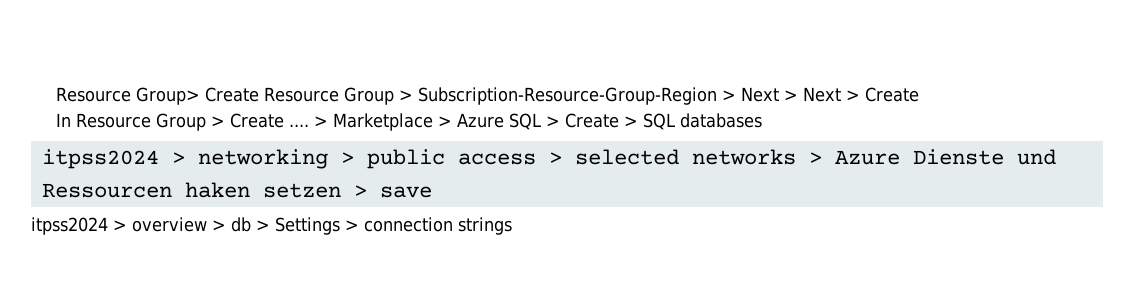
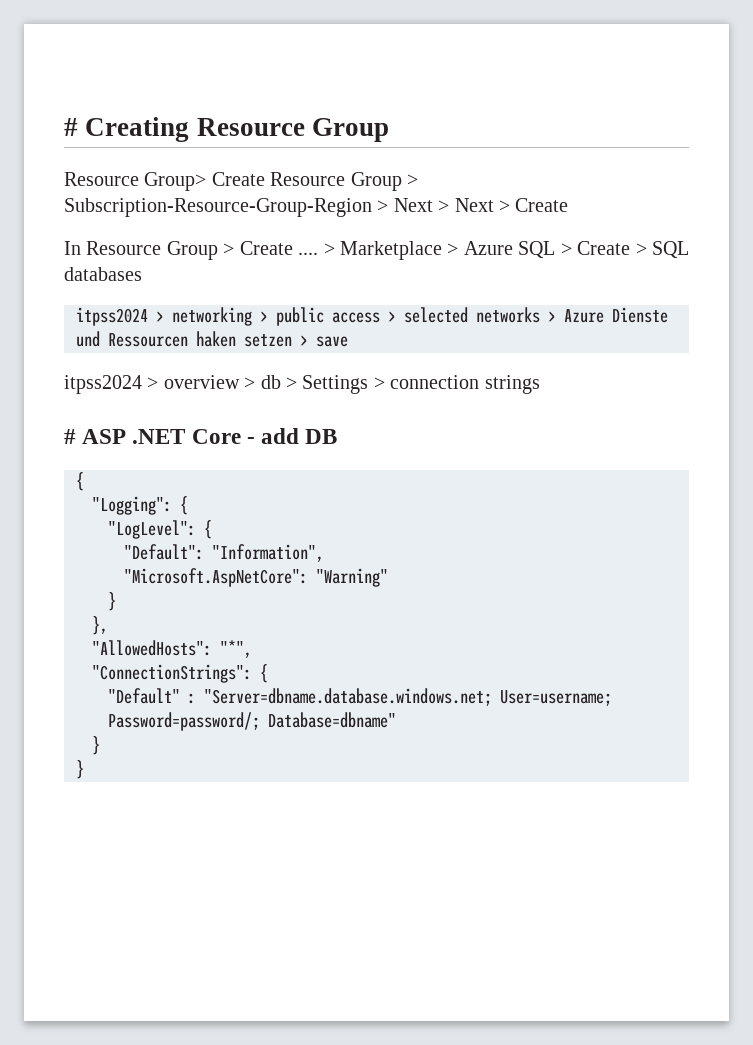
+ # Creating Resource Group
+ # ASP .NET Core - add DB
+ {
+ "Logging": {
+ "LogLevel": {
+ "Default": "Information",
+ "Microsoft.AspNetCore": "Warning"
+ }
+ },
+ "AllowedHosts": "*",
+ "ConnectionStrings": {
+ "Default" : "Server=dbname.database.windows.net; User=username; Password=password/; Database=dbname"
+ }
+ }

